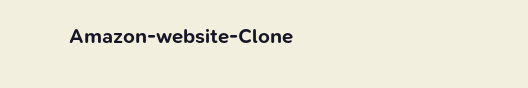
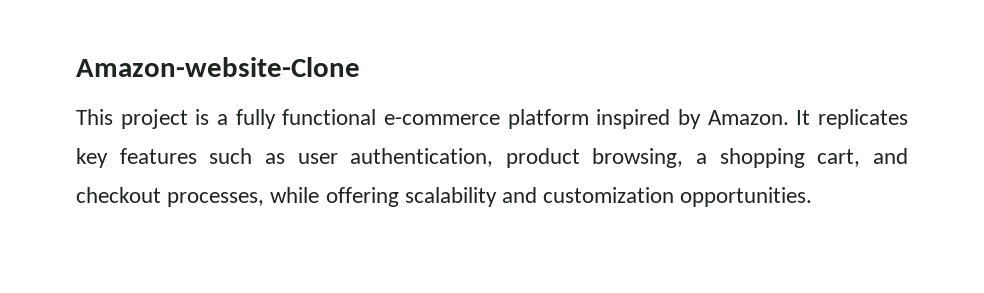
+ This project is a fully functional e-commerce platform inspired by Amazon. It replicates key features such as user authentication, product browsing, a shopping cart, and checkout processes, while offering scalability and customization opportunities.

